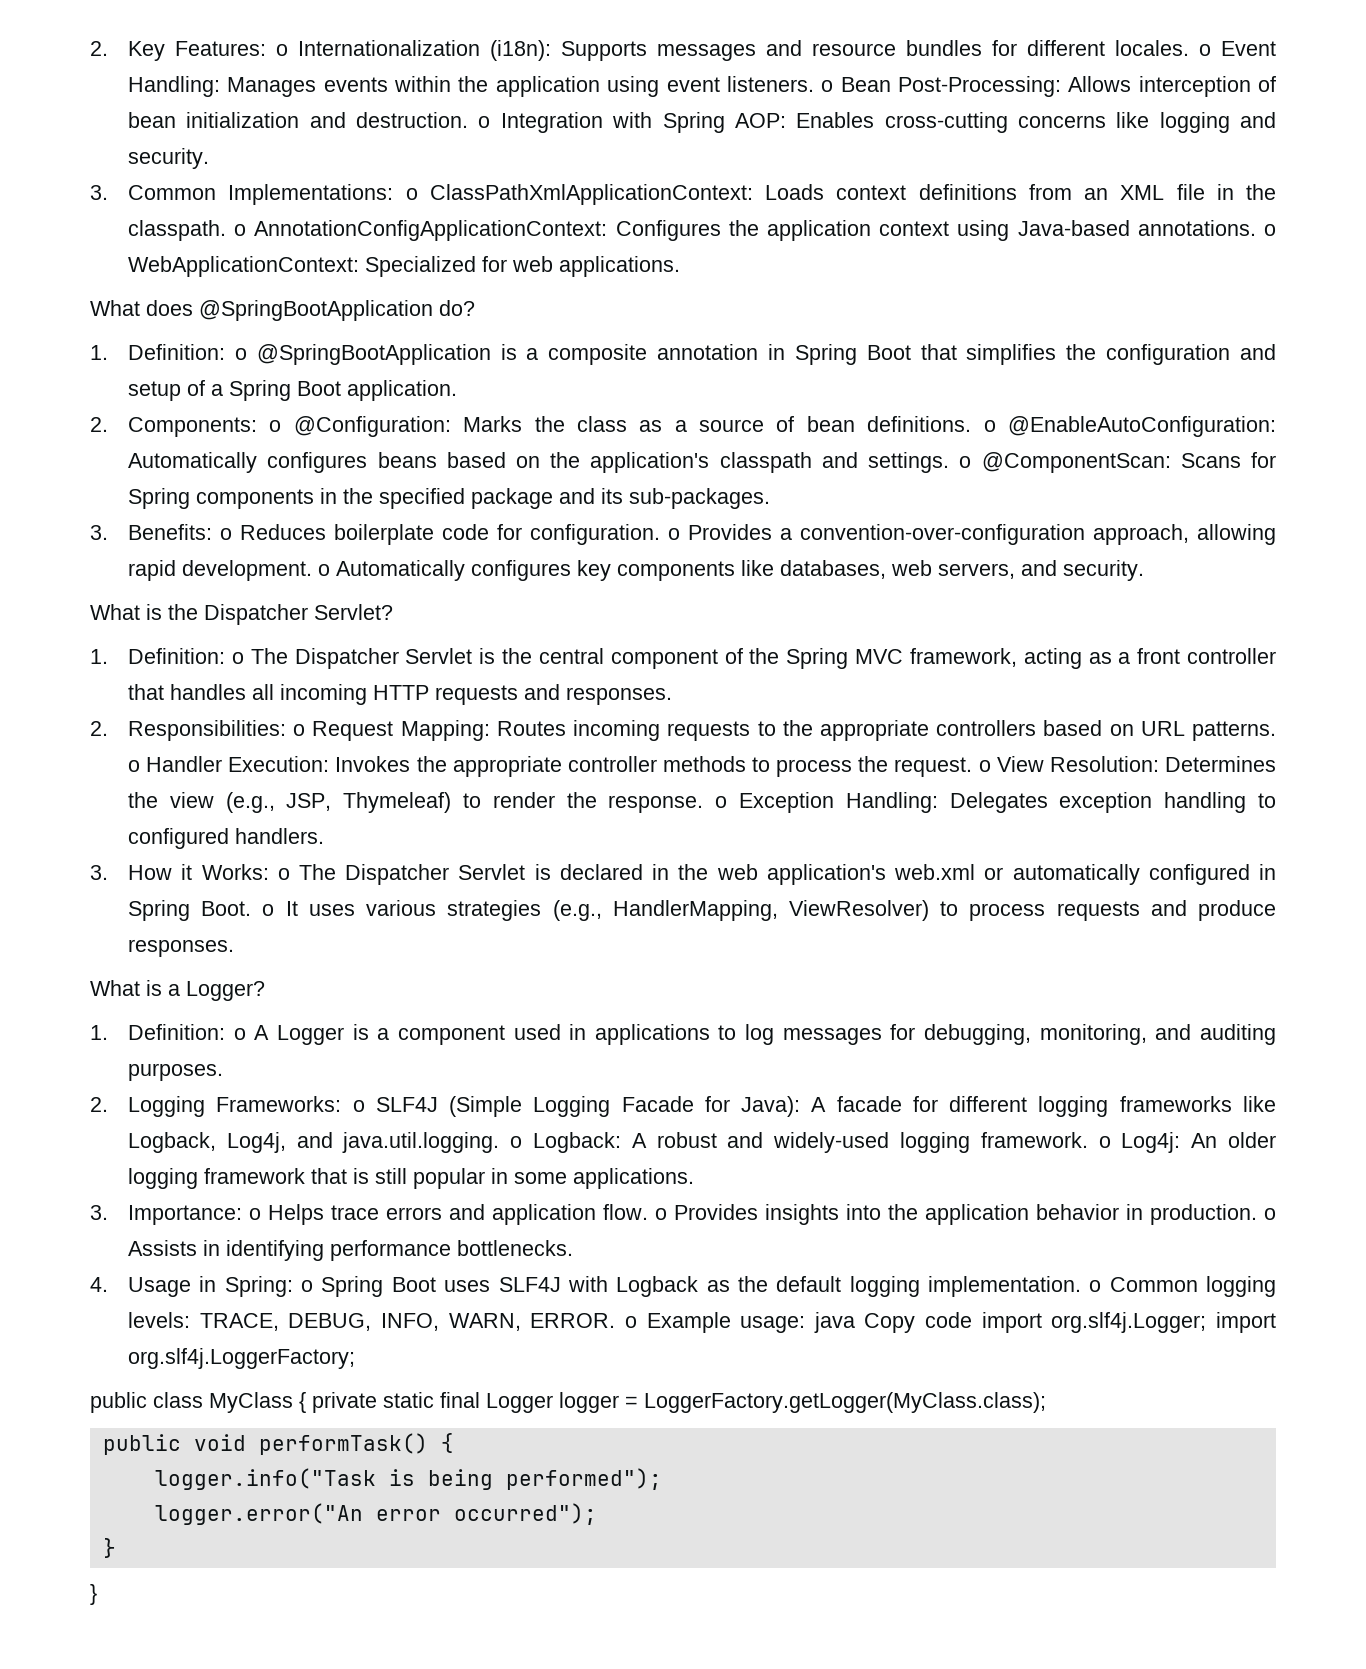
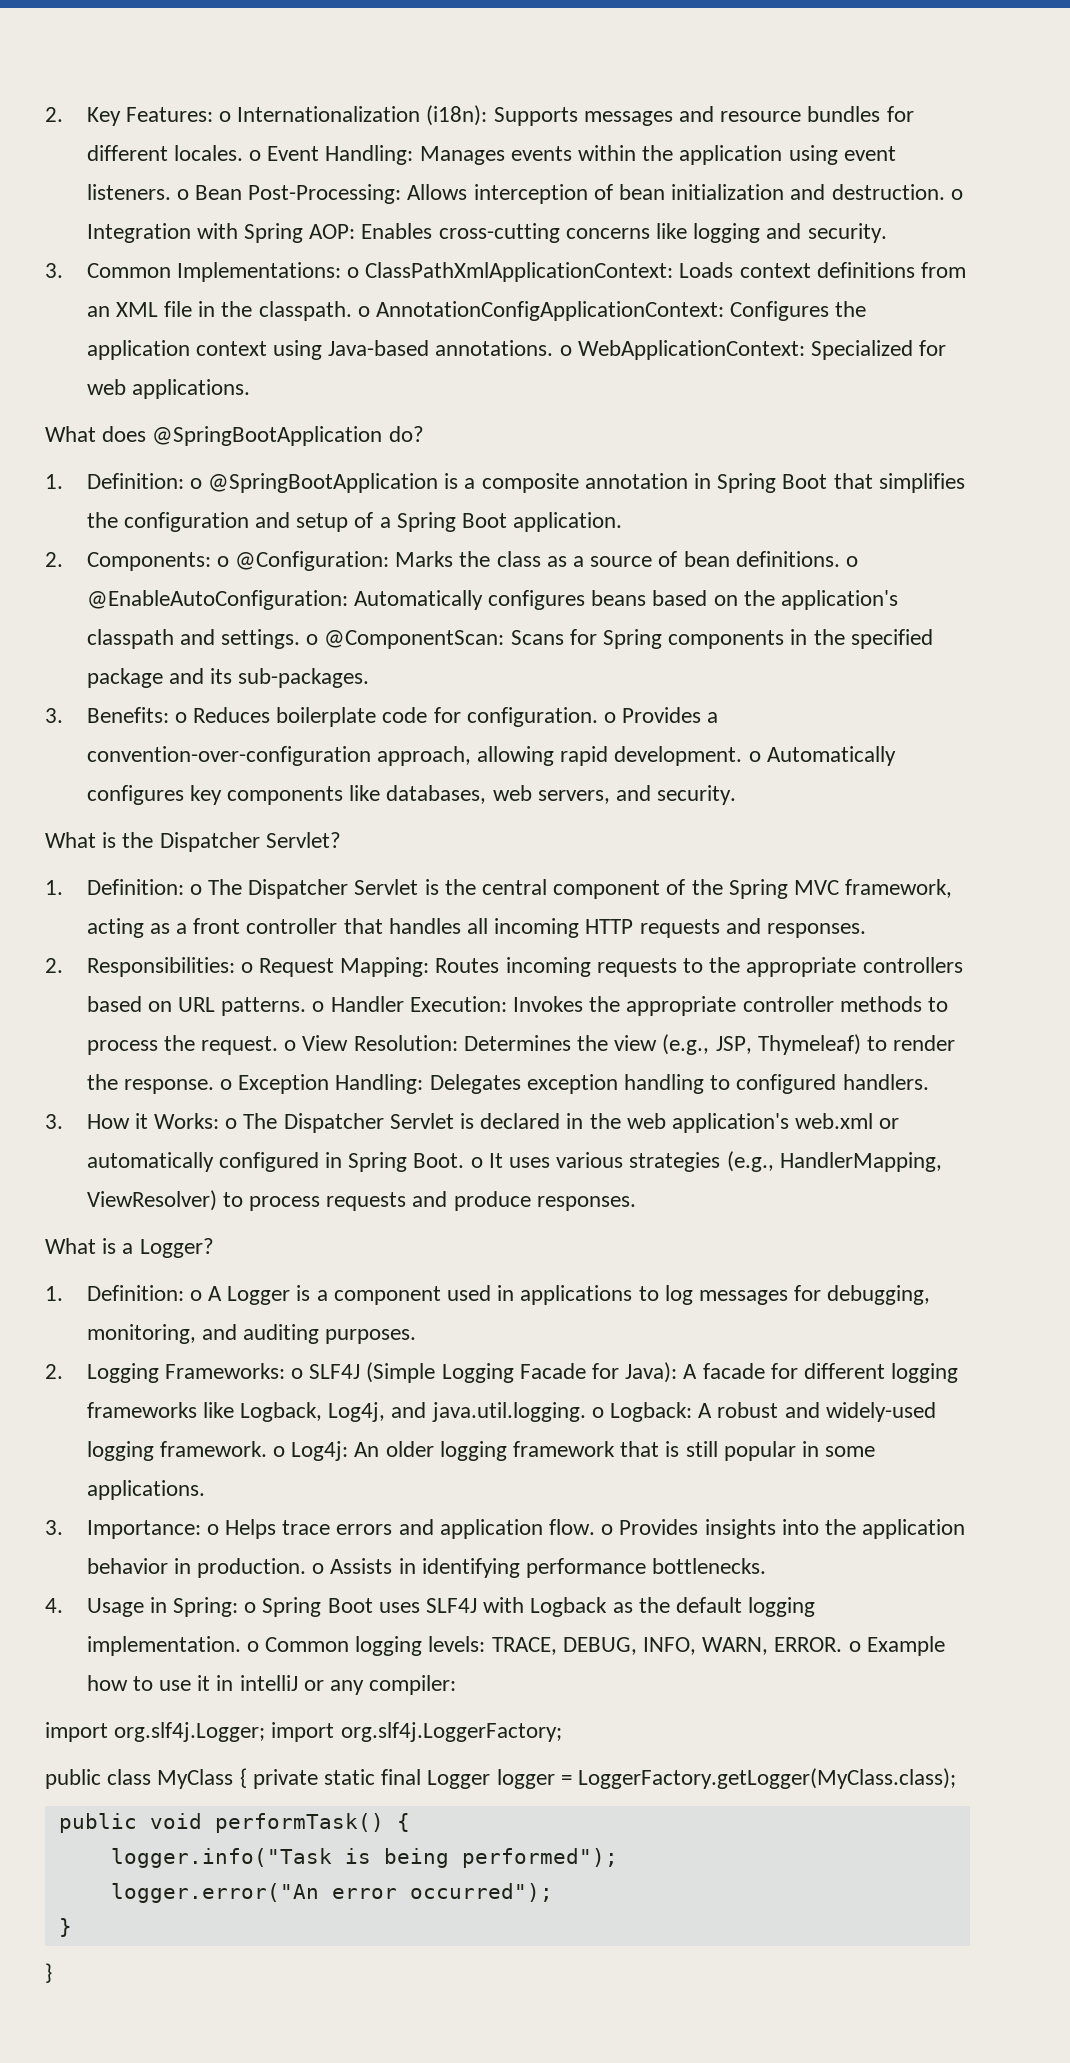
- 4. Usage in Spring: o Spring Boot uses SLF4J with Logback as the default logging implementation. o Common logging levels: TRACE, DEBUG, INFO, WARN, ERROR. o Example usage: java Copy code import org.slf4j.Logger; import org.slf4j.LoggerFactory;
+ 4. Usage in Spring: o Spring Boot uses SLF4J with Logback as the default logging implementation. o Common logging levels: TRACE, DEBUG, INFO, WARN, ERROR. o Example how to use it in intelliJ or any compiler:
+ import org.slf4j.Logger; import org.slf4j.LoggerFactory;

